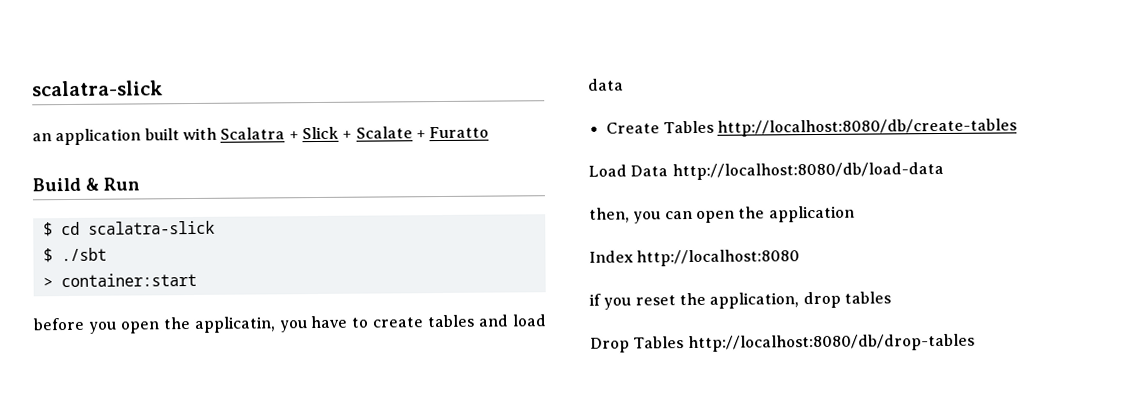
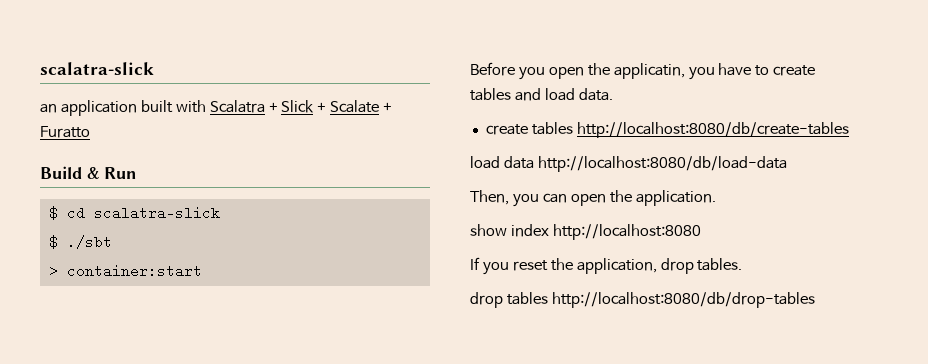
- before you open the applicatin, you have to create tables and load data
- Create Tables http://localhost:8080/db/create-tables
+ Before you open the applicatin, you have to create tables and load data.
+ create tables http://localhost:8080/db/create-tables
- Load Data http://localhost:8080/db/load-data
+ load data http://localhost:8080/db/load-data
- then, you can open the application
- Index http://localhost:8080
+ Then, you can open the application.
+ show index http://localhost:8080
- if you reset the application, drop tables
- Drop Tables http://localhost:8080/db/drop-tables
+ If you reset the application, drop tables.
+ drop tables http://localhost:8080/db/drop-tables

